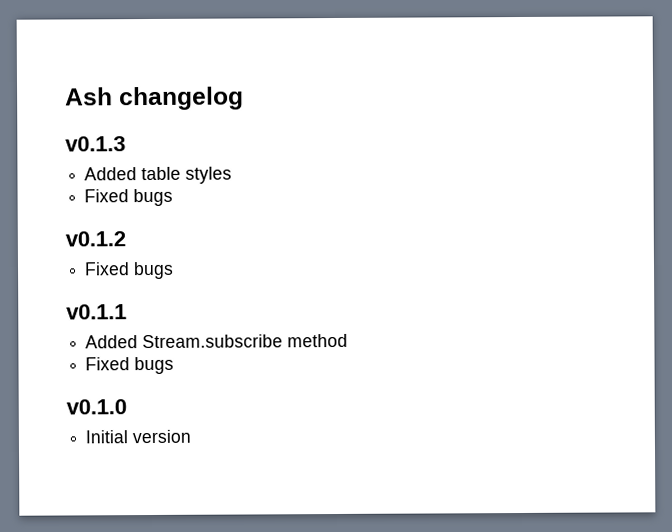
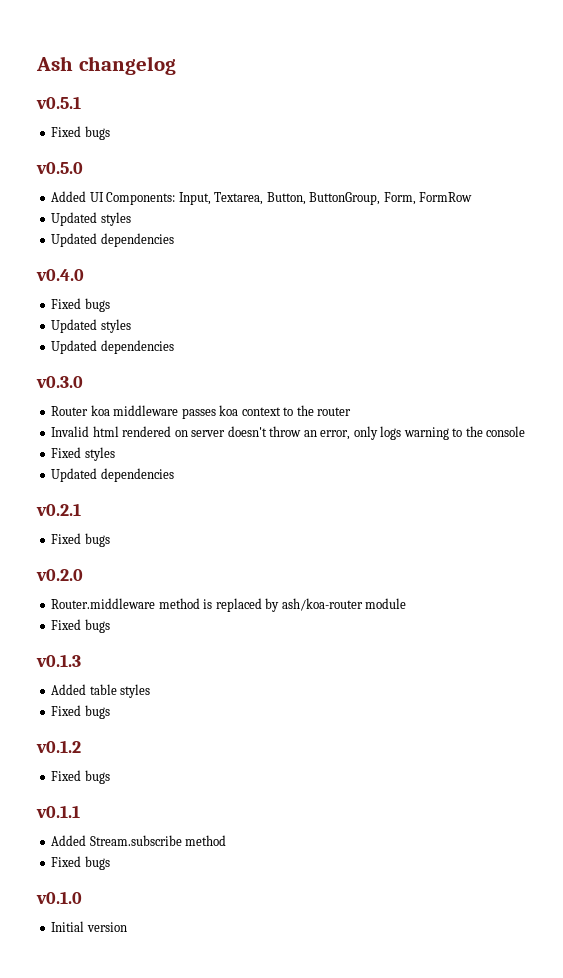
+ v0.5.1
+ Fixed bugs
+ v0.5.0
+ Added UI Components: Input, Textarea, Button, ButtonGroup, Form, FormRow
+ Updated styles
+ Updated dependencies
+ v0.4.0
+ Fixed bugs
+ Updated styles
+ Updated dependencies
+ v0.3.0
+ Router koa middleware passes koa context to the router
+ Invalid html rendered on server doesn't throw an error, only logs warning to the console
+ Fixed styles
+ Updated dependencies
+ v0.2.1
+ Fixed bugs
+ v0.2.0
+ Router.middleware method is replaced by ash/koa-router module
+ Fixed bugs

